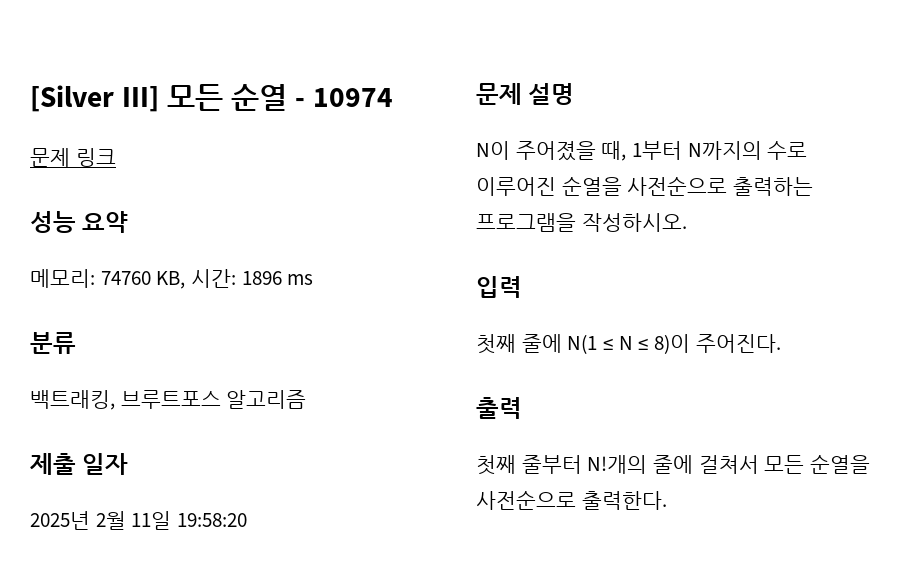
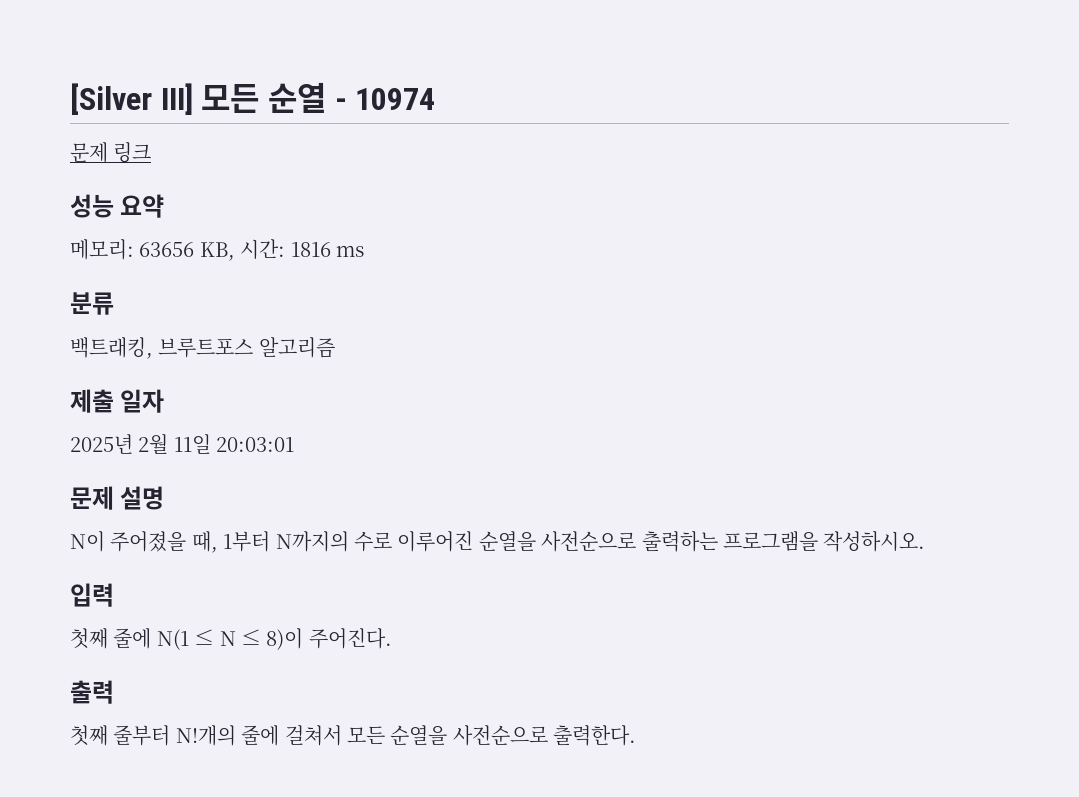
- 메모리: 74760 KB, 시간: 1896 ms
+ 메모리: 63656 KB, 시간: 1816 ms
- 2025년 2월 11일 19:58:20
+ 2025년 2월 11일 20:03:01

